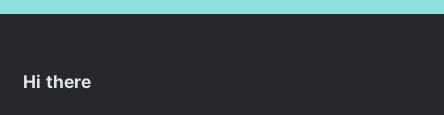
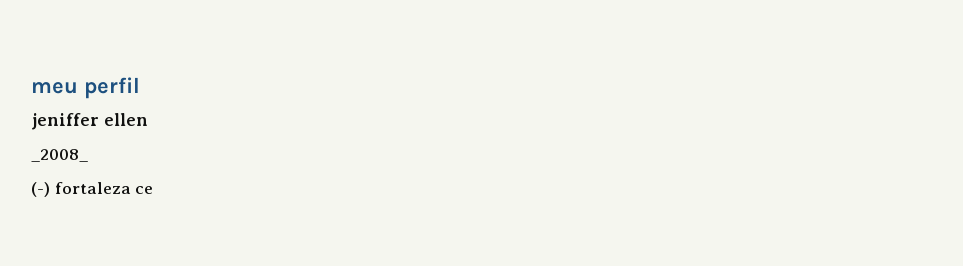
- Hi there
+ meu perfil
+ jeniffer ellen
+ _2008_
+ (-) fortaleza ce

